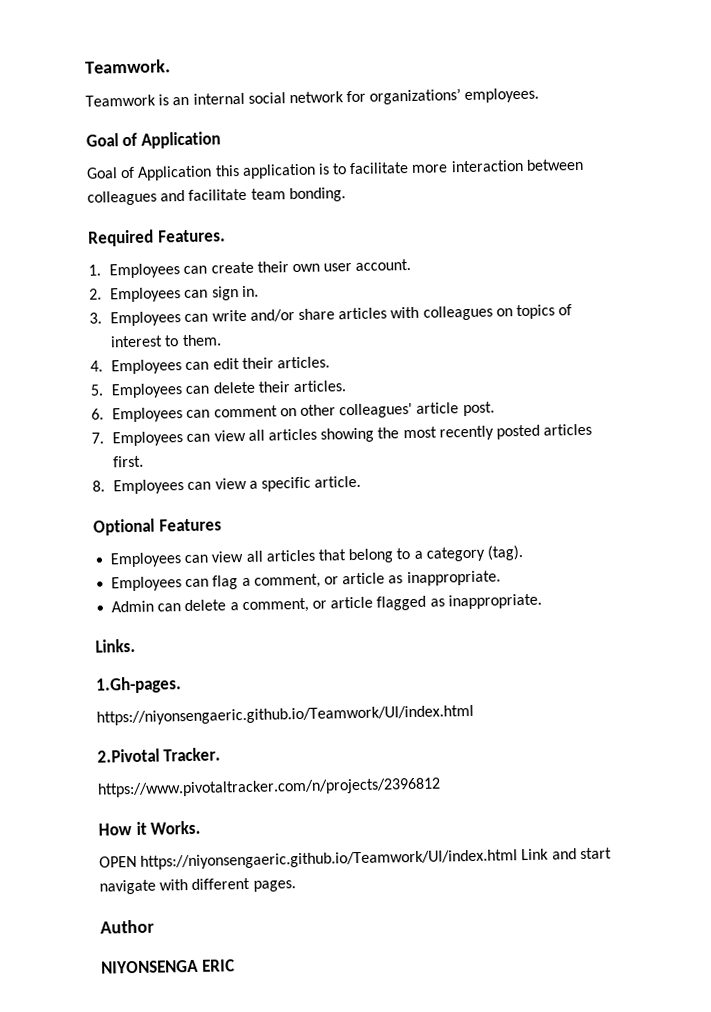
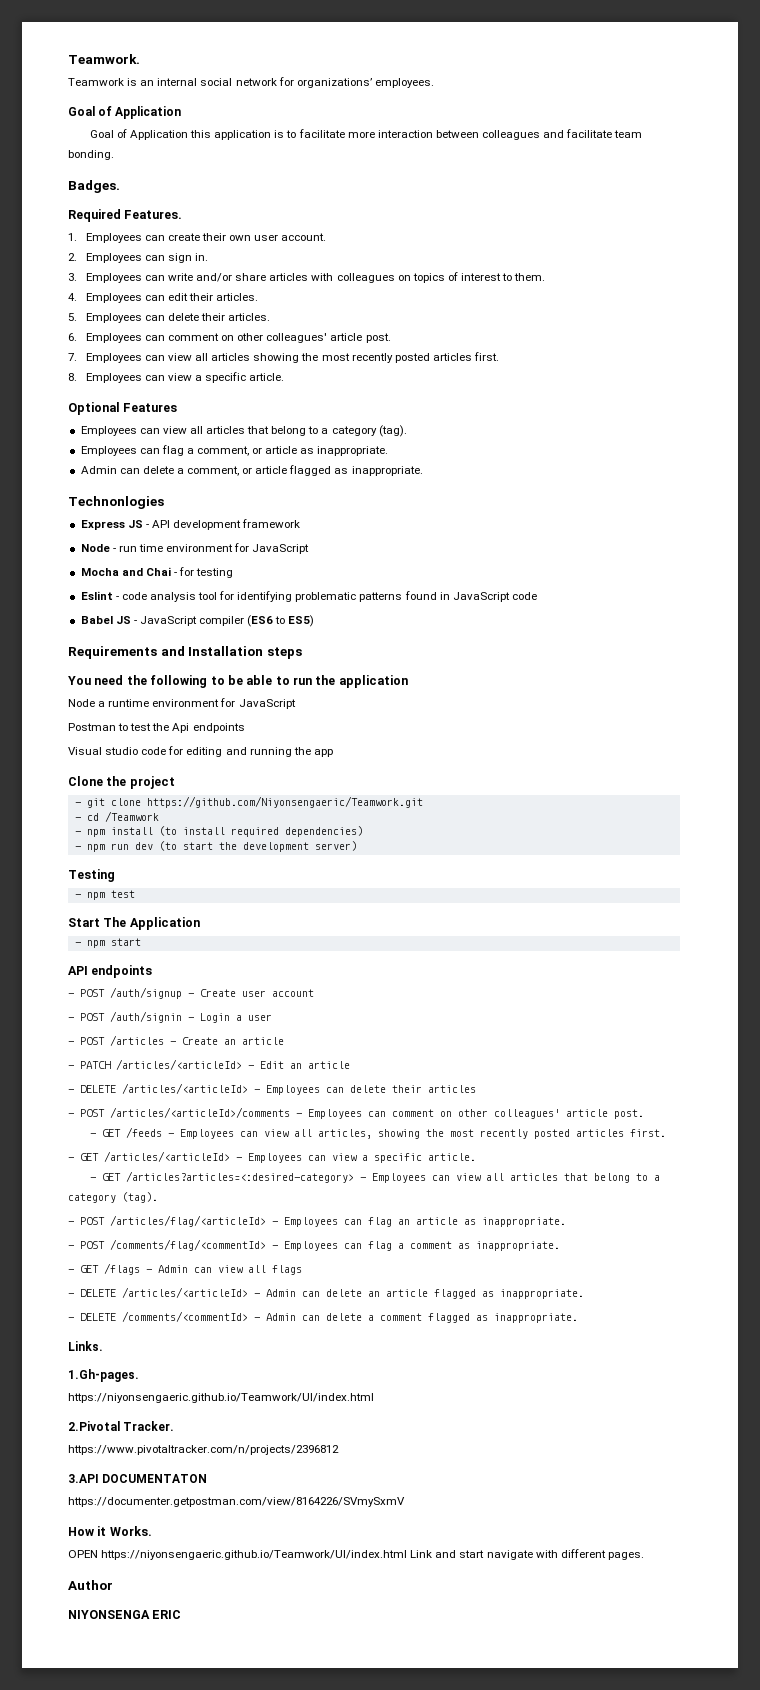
+ Badges.
+ Technonlogies
+ Express JS - API development framework
+ Node - run time environment for JavaScript
+ Mocha and Chai - for testing
+ Eslint - code analysis tool for identifying problematic patterns found in JavaScript code
+ Babel JS - JavaScript compiler (ES6 to ES5)
+ Requirements and Installation steps
+ You need the following to be able to run the application
+ Node a runtime environment for JavaScript
+ Postman to test the Api endpoints
+ Visual studio code for editing and running the app
+ Clone the project
+ - git clone https://github.com/Niyonsengaeric/Teamwork.git
+ - cd /Teamwork
+ - npm install (to install required dependencies)
+ - npm run dev (to start the development server)
+ Testing
+ - npm test
+ Start The Application
+ - npm start
+ API endpoints
+ - POST /auth/signup - Create user account
+ - POST /auth/signin - Login a user
+ - POST /articles - Create an article
+ - PATCH /articles/<articleId> - Edit an article
+ - DELETE /articles/<articleId> - Employees can delete their articles
+ - POST /articles/<articleId>/comments - Employees can comment on other colleagues' article post.
+ - GET /feeds - Employees can view all articles, showing the most recently posted articles first.
+ - GET /articles/<articleId> - Employees can view a specific article.
+ - GET /articles?articles=<:desired-category> - Employees can view all articles that belong to a category (tag).
+ - POST /articles/flag/<articleId> - Employees can flag an article as inappropriate.
+ - POST /comments/flag/<commentId> - Employees can flag a comment as inappropriate.
+ - GET /flags - Admin can view all flags
+ - DELETE /articles/<articleId> - Admin can delete an article flagged as inappropriate.
+ - DELETE /comments/<commentId> - Admin can delete a comment flagged as inappropriate.
+ 3.API DOCUMENTATON
+ https://documenter.getpostman.com/view/8164226/SVmySxmV

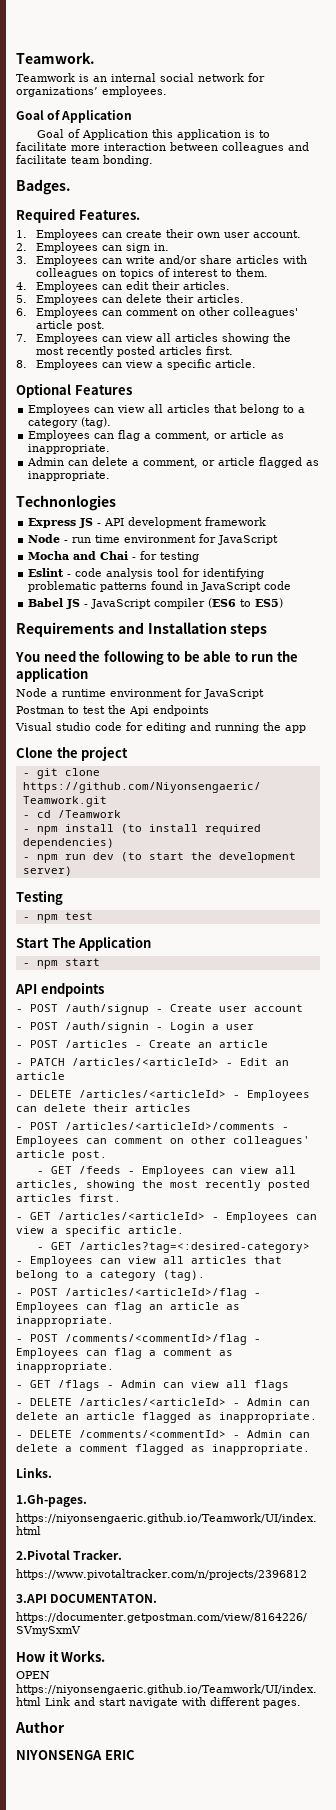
- - GET /articles?articles=<:desired-category> - Employees can view all articles that belong to a category (tag).
+ - GET /articles?tag=<:desired-category> - Employees can view all articles that belong to a category (tag).
- - POST /articles/flag/<articleId> - Employees can flag an article as inappropriate.
+ - POST /articles/<articleId>/flag - Employees can flag an article as inappropriate.
- - POST /comments/flag/<commentId> - Employees can flag a comment as inappropriate.
+ - POST /comments/<commentId>/flag - Employees can flag a comment as inappropriate.
- 3.API DOCUMENTATON
+ 3.API DOCUMENTATON.

